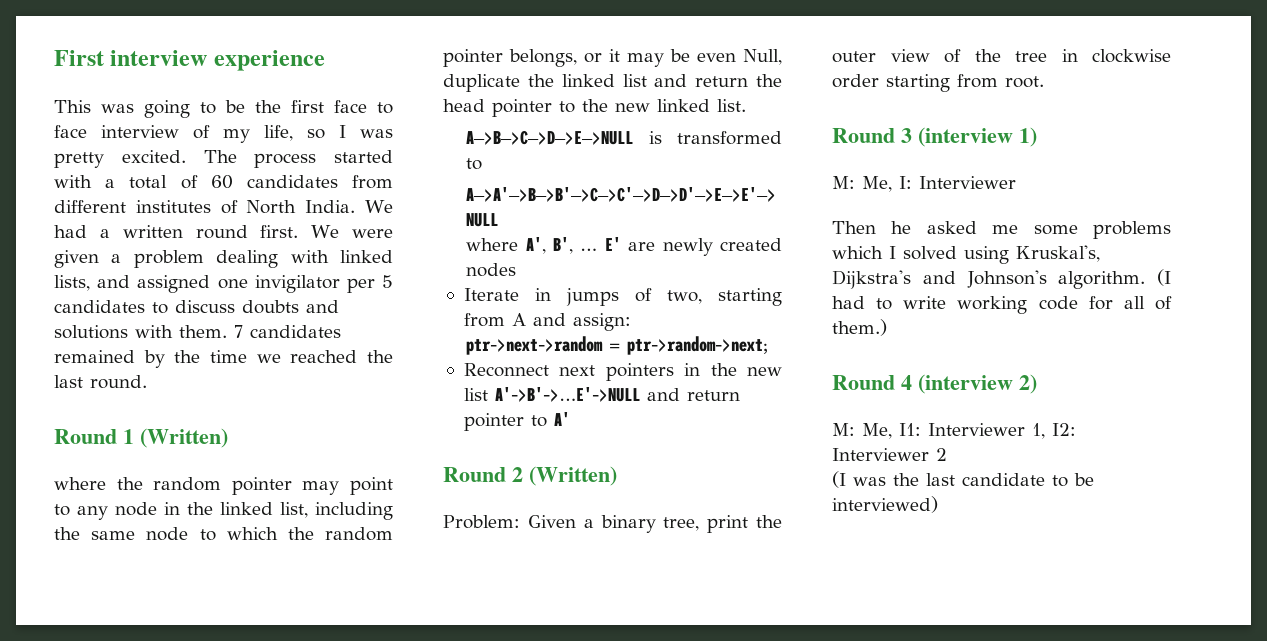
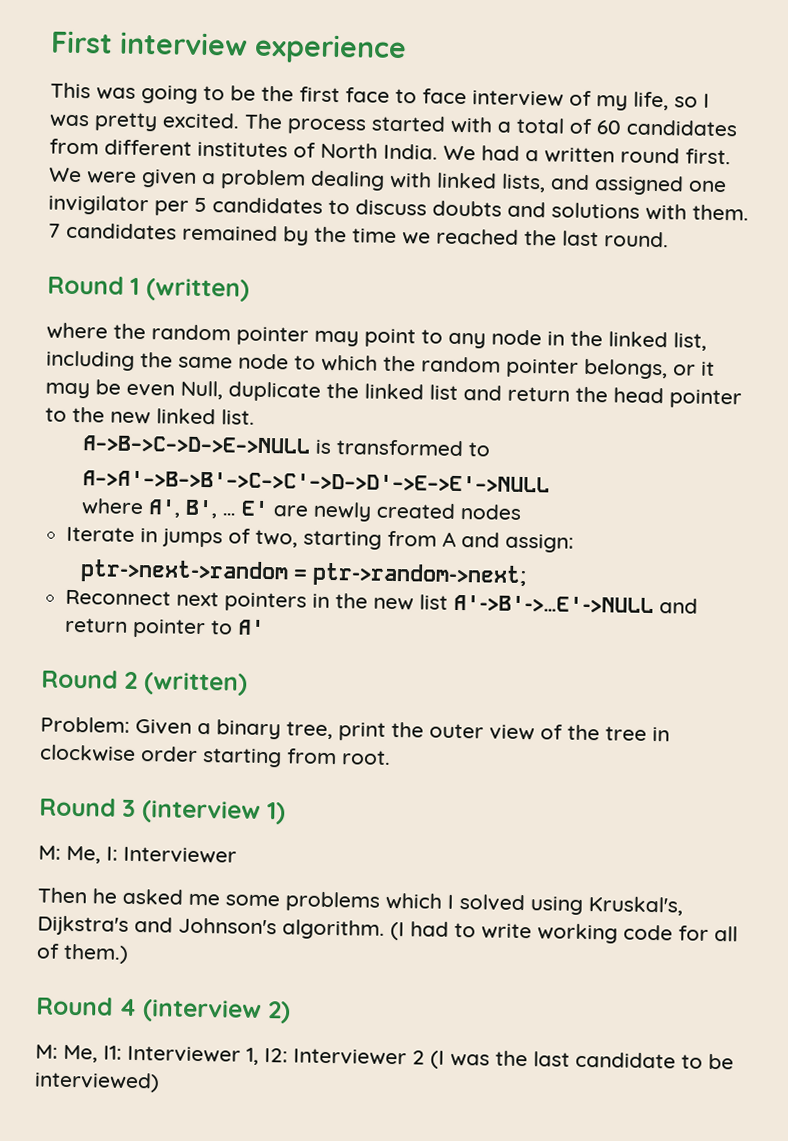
- Round 1 (Written)
+ Round 1 (written)
- Round 2 (Written)
+ Round 2 (written)
- M: Me, I1: Interviewer 1, I2: Interviewer 2
- (I was the last candidate to be interviewed)
+ M: Me, I1: Interviewer 1, I2: Interviewer 2 (I was the last candidate to be interviewed)

